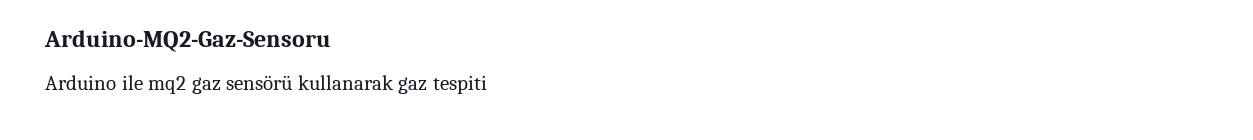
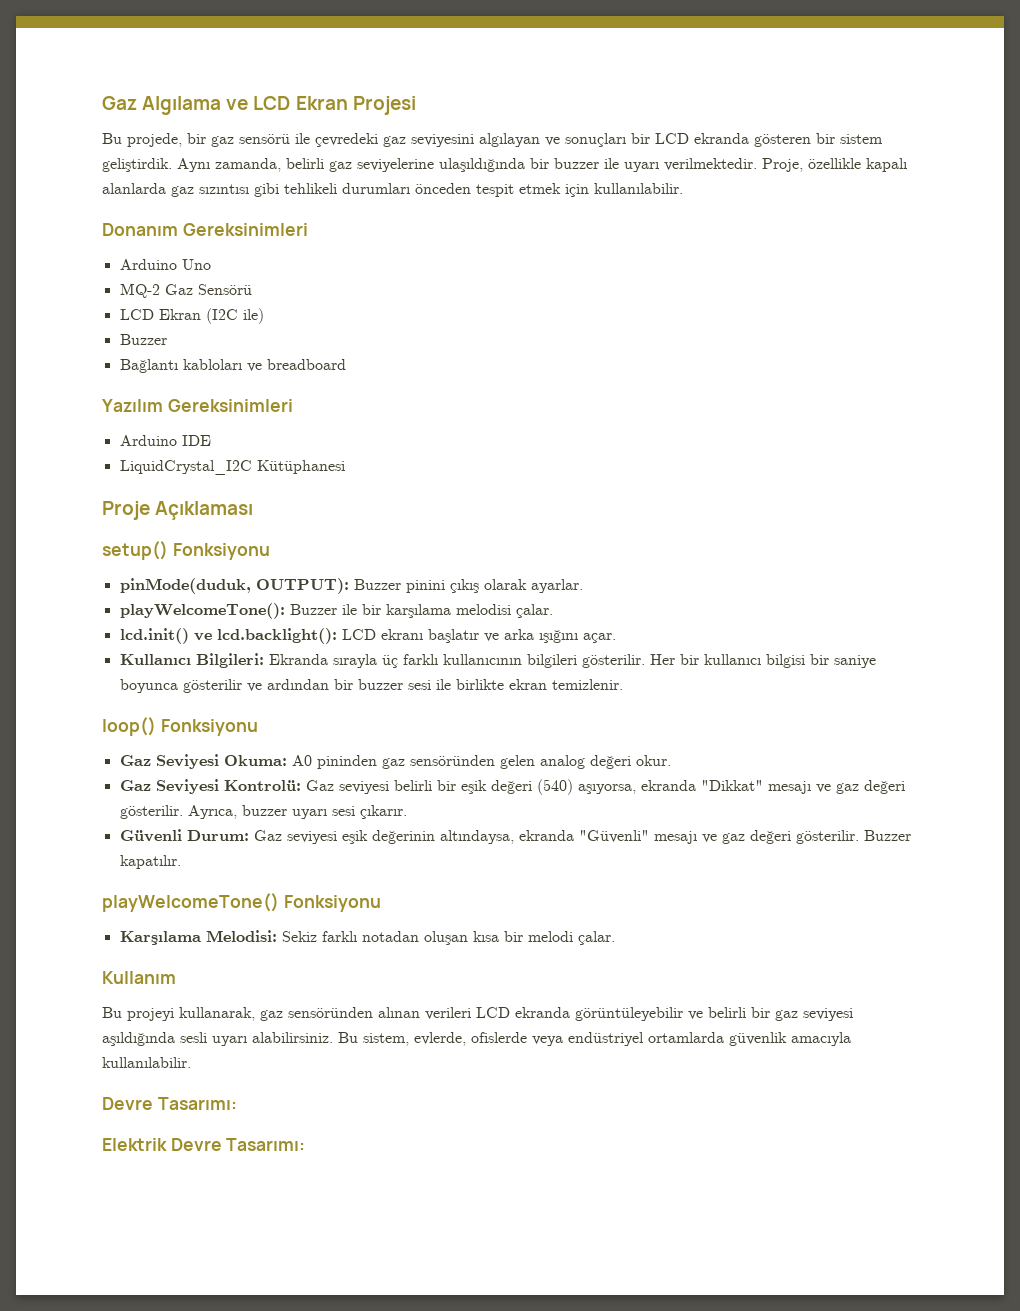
- Arduino-MQ2-Gaz-Sensoru
- Arduino ile mq2 gaz sensörü kullanarak gaz tespiti
+ Gaz Algılama ve LCD Ekran Projesi
+ Bu projede, bir gaz sensörü ile çevredeki gaz seviyesini algılayan ve sonuçları bir LCD ekranda gösteren bir sistem geliştirdik. Aynı zamanda, belirli gaz seviyelerine ulaşıldığında bir buzzer ile uyarı verilmektedir. Proje, özellikle kapalı alanlarda gaz sızıntısı gibi tehlikeli durumları önceden tespit etmek için kullanılabilir.
+ Donanım Gereksinimleri
+ Arduino Uno
+ MQ-2 Gaz Sensörü
+ LCD Ekran (I2C ile)
+ Buzzer
+ Bağlantı kabloları ve breadboard
+ Yazılım Gereksinimleri
+ Arduino IDE
+ LiquidCrystal_I2C Kütüphanesi
+ Proje Açıklaması
+ setup() Fonksiyonu
+ pinMode(duduk, OUTPUT): Buzzer pinini çıkış olarak ayarlar.
+ playWelcomeTone(): Buzzer ile bir karşılama melodisi çalar.
+ lcd.init() ve lcd.backlight(): LCD ekranı başlatır ve arka ışığını açar.
+ Kullanıcı Bilgileri: Ekranda sırayla üç farklı kullanıcının bilgileri gösterilir. Her bir kullanıcı bilgisi bir saniye boyunca gösterilir ve ardından bir buzzer sesi ile birlikte ekran temizlenir.
+ loop() Fonksiyonu
+ Gaz Seviyesi Okuma: A0 pininden gaz sensöründen gelen analog değeri okur.
+ Gaz Seviyesi Kontrolü: Gaz seviyesi belirli bir eşik değeri (540) aşıyorsa, ekranda "Dikkat" mesajı ve gaz değeri gösterilir. Ayrıca, buzzer uyarı sesi çıkarır.
+ Güvenli Durum: Gaz seviyesi eşik değerinin altındaysa, ekranda "Güvenli" mesajı ve gaz değeri gösterilir. Buzzer kapatılır.
+ playWelcomeTone() Fonksiyonu
+ Karşılama Melodisi: Sekiz farklı notadan oluşan kısa bir melodi çalar.
+ Kullanım
+ Bu projeyi kullanarak, gaz sensöründen alınan verileri LCD ekranda görüntüleyebilir ve belirli bir gaz seviyesi aşıldığında sesli uyarı alabilirsiniz. Bu sistem, evlerde, ofislerde veya endüstriyel ortamlarda güvenlik amacıyla kullanılabilir.
+ Devre Tasarımı:
+ Elektrik Devre Tasarımı:

